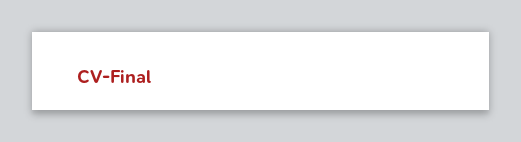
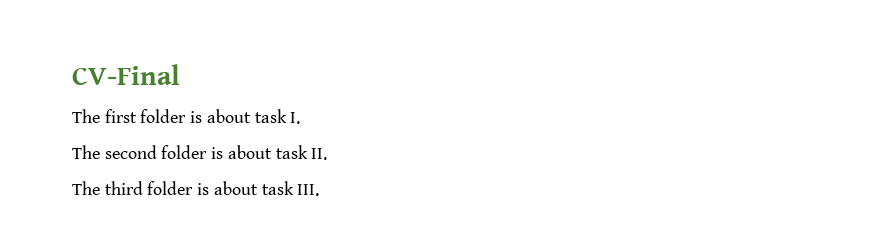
+ The first folder is about task I.
+ The second folder is about task II.
+ The third folder is about task III.

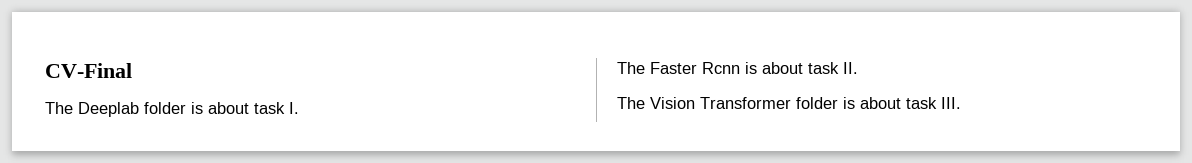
- The first folder is about task I.
+ The Deeplab folder is about task I.
- The second folder is about task II.
+ The Faster Rcnn is about task II.
- The third folder is about task III.
+ The Vision Transformer folder is about task III.

